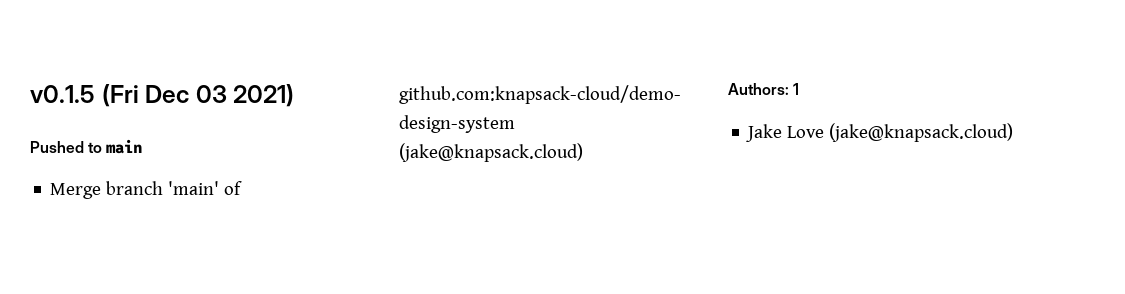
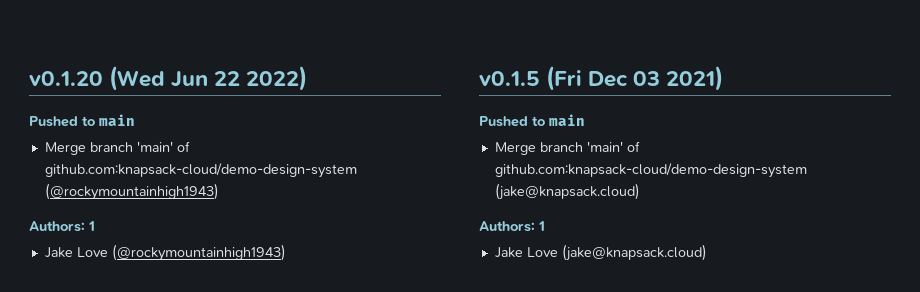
+ v0.1.20 (Wed Jun 22 2022)
+ Pushed to main
+ Merge branch 'main' of github.com:knapsack-cloud/demo-design-system (@rockymountainhigh1943)
+ Authors: 1
+ Jake Love (@rockymountainhigh1943)

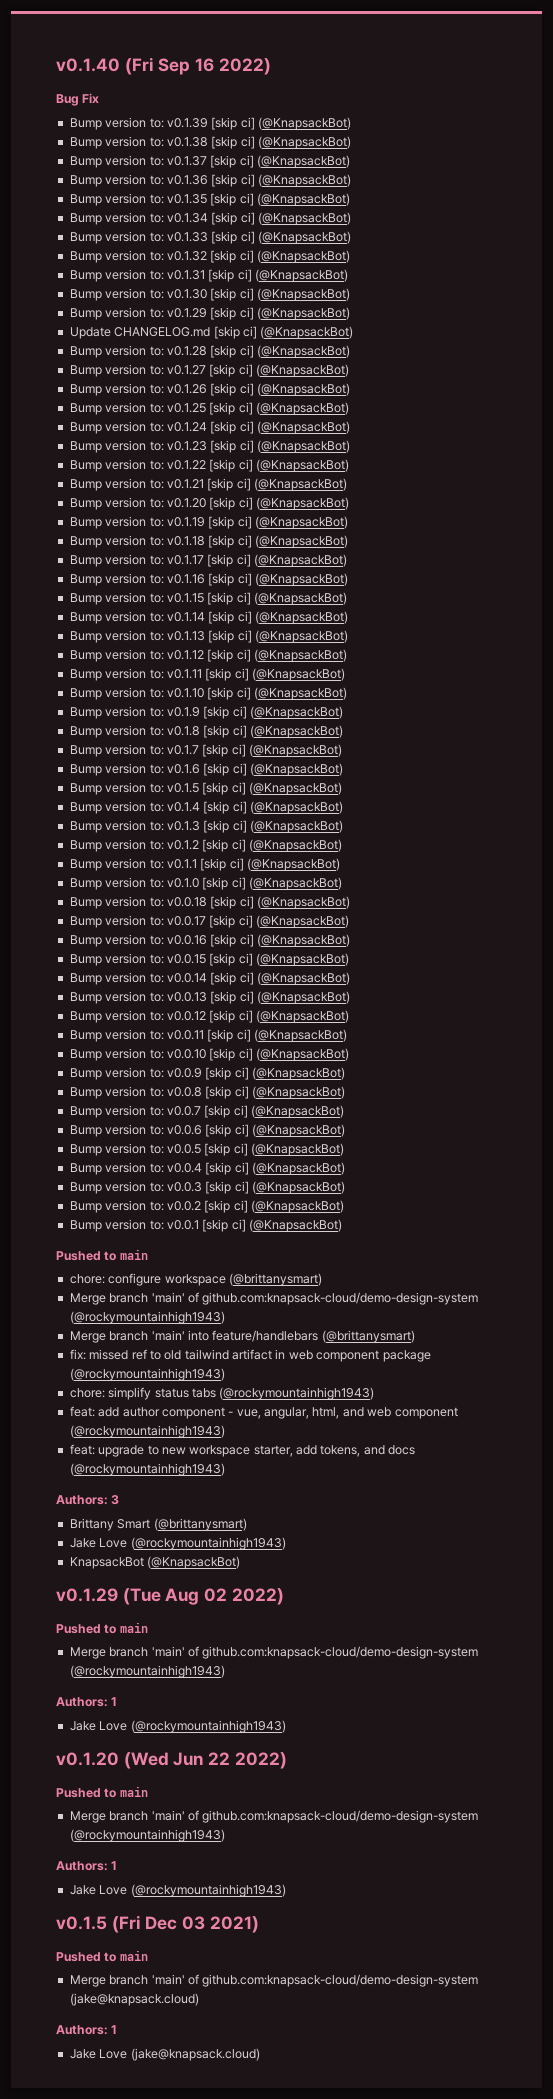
+ v0.1.40 (Fri Sep 16 2022)
+ Bug Fix
+ Bump version to: v0.1.39 [skip ci] (@KnapsackBot)
+ Bump version to: v0.1.38 [skip ci] (@KnapsackBot)
+ Bump version to: v0.1.37 [skip ci] (@KnapsackBot)
+ Bump version to: v0.1.36 [skip ci] (@KnapsackBot)
+ Bump version to: v0.1.35 [skip ci] (@KnapsackBot)
+ Bump version to: v0.1.34 [skip ci] (@KnapsackBot)
+ Bump version to: v0.1.33 [skip ci] (@KnapsackBot)
+ Bump version to: v0.1.32 [skip ci] (@KnapsackBot)
+ Bump version to: v0.1.31 [skip ci] (@KnapsackBot)
+ Bump version to: v0.1.30 [skip ci] (@KnapsackBot)
+ Bump version to: v0.1.29 [skip ci] (@KnapsackBot)
+ Update CHANGELOG.md [skip ci] (@KnapsackBot)
+ Bump version to: v0.1.28 [skip ci] (@KnapsackBot)
+ Bump version to: v0.1.27 [skip ci] (@KnapsackBot)
+ Bump version to: v0.1.26 [skip ci] (@KnapsackBot)
+ Bump version to: v0.1.25 [skip ci] (@KnapsackBot)
+ Bump version to: v0.1.24 [skip ci] (@KnapsackBot)
+ Bump version to: v0.1.23 [skip ci] (@KnapsackBot)
+ Bump version to: v0.1.22 [skip ci] (@KnapsackBot)
+ Bump version to: v0.1.21 [skip ci] (@KnapsackBot)
+ Bump version to: v0.1.20 [skip ci] (@KnapsackBot)
+ Bump version to: v0.1.19 [skip ci] (@KnapsackBot)
+ Bump version to: v0.1.18 [skip ci] (@KnapsackBot)
+ Bump version to: v0.1.17 [skip ci] (@KnapsackBot)
+ Bump version to: v0.1.16 [skip ci] (@KnapsackBot)
+ Bump version to: v0.1.15 [skip ci] (@KnapsackBot)
+ Bump version to: v0.1.14 [skip ci] (@KnapsackBot)
+ Bump version to: v0.1.13 [skip ci] (@KnapsackBot)
+ Bump version to: v0.1.12 [skip ci] (@KnapsackBot)
+ Bump version to: v0.1.11 [skip ci] (@KnapsackBot)
+ Bump version to: v0.1.10 [skip ci] (@KnapsackBot)
+ Bump version to: v0.1.9 [skip ci] (@KnapsackBot)
+ Bump version to: v0.1.8 [skip ci] (@KnapsackBot)
+ Bump version to: v0.1.7 [skip ci] (@KnapsackBot)
+ Bump version to: v0.1.6 [skip ci] (@KnapsackBot)
+ Bump version to: v0.1.5 [skip ci] (@KnapsackBot)
+ Bump version to: v0.1.4 [skip ci] (@KnapsackBot)
+ Bump version to: v0.1.3 [skip ci] (@KnapsackBot)
+ Bump version to: v0.1.2 [skip ci] (@KnapsackBot)
+ Bump version to: v0.1.1 [skip ci] (@KnapsackBot)
+ Bump version to: v0.1.0 [skip ci] (@KnapsackBot)
+ Bump version to: v0.0.18 [skip ci] (@KnapsackBot)
+ Bump version to: v0.0.17 [skip ci] (@KnapsackBot)
+ Bump version to: v0.0.16 [skip ci] (@KnapsackBot)
+ Bump version to: v0.0.15 [skip ci] (@KnapsackBot)
+ Bump version to: v0.0.14 [skip ci] (@KnapsackBot)
+ Bump version to: v0.0.13 [skip ci] (@KnapsackBot)
+ Bump version to: v0.0.12 [skip ci] (@KnapsackBot)
+ Bump version to: v0.0.11 [skip ci] (@KnapsackBot)
+ Bump version to: v0.0.10 [skip ci] (@KnapsackBot)
+ Bump version to: v0.0.9 [skip ci] (@KnapsackBot)
+ Bump version to: v0.0.8 [skip ci] (@KnapsackBot)
+ Bump version to: v0.0.7 [skip ci] (@KnapsackBot)
+ Bump version to: v0.0.6 [skip ci] (@KnapsackBot)
+ Bump version to: v0.0.5 [skip ci] (@KnapsackBot)
+ Bump version to: v0.0.4 [skip ci] (@KnapsackBot)
+ Bump version to: v0.0.3 [skip ci] (@KnapsackBot)
+ Bump version to: v0.0.2 [skip ci] (@KnapsackBot)
+ Bump version to: v0.0.1 [skip ci] (@KnapsackBot)
+ Pushed to main
+ chore: configure workspace (@brittanysmart)
+ Merge branch 'main' of github.com:knapsack-cloud/demo-design-system (@rockymountainhigh1943)
+ Merge branch 'main' into feature/handlebars (@brittanysmart)
+ fix: missed ref to old tailwind artifact in web component package (@rockymountainhigh1943)
+ chore: simplify status tabs (@rockymountainhigh1943)
+ feat: add author component - vue, angular, html, and web component (@rockymountainhigh1943)
+ feat: upgrade to new workspace starter, add tokens, and docs (@rockymountainhigh1943)
+ Authors: 3
+ Brittany Smart (@brittanysmart)
+ Jake Love (@rockymountainhigh1943)
+ KnapsackBot (@KnapsackBot)
+ v0.1.29 (Tue Aug 02 2022)
+ Pushed to main
+ Merge branch 'main' of github.com:knapsack-cloud/demo-design-system (@rockymountainhigh1943)
+ Authors: 1
+ Jake Love (@rockymountainhigh1943)

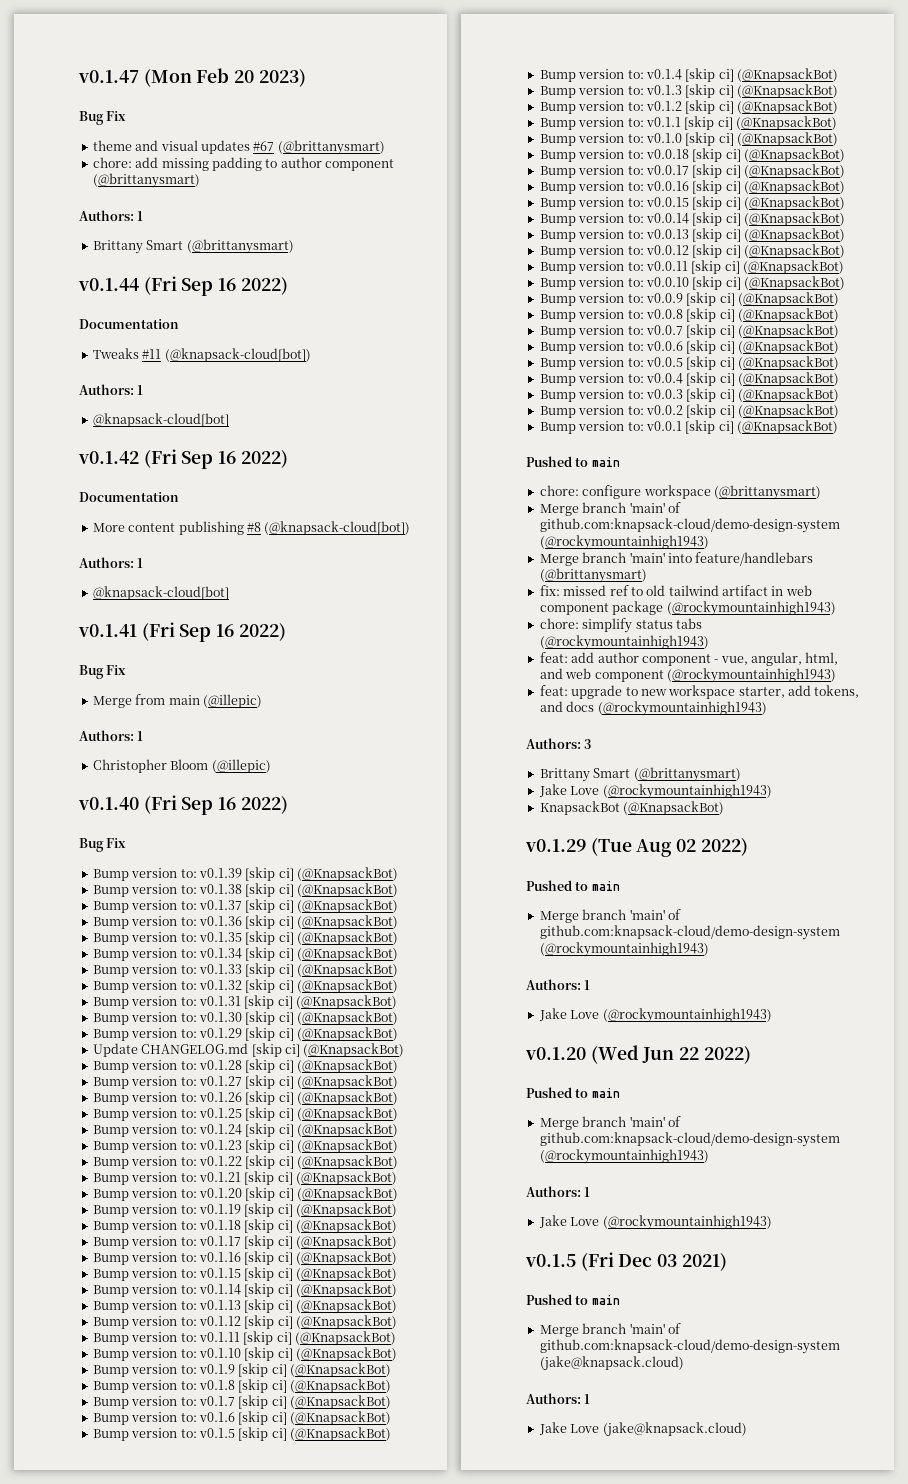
+ v0.1.47 (Mon Feb 20 2023)
+ Bug Fix
+ theme and visual updates #67 (@brittanysmart)
+ chore: add missing padding to author component (@brittanysmart)
+ Authors: 1
+ Brittany Smart (@brittanysmart)
+ v0.1.44 (Fri Sep 16 2022)
+ Documentation
+ Tweaks #11 (@knapsack-cloud[bot])
+ Authors: 1
+ @knapsack-cloud[bot]
+ v0.1.42 (Fri Sep 16 2022)
+ Documentation
+ More content publishing #8 (@knapsack-cloud[bot])
+ Authors: 1
+ @knapsack-cloud[bot]
+ v0.1.41 (Fri Sep 16 2022)
+ Bug Fix
+ Merge from main (@illepic)
+ Authors: 1
+ Christopher Bloom (@illepic)

